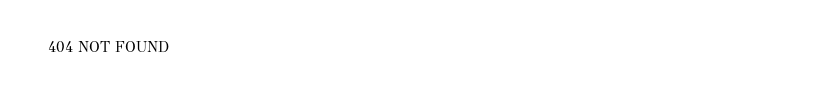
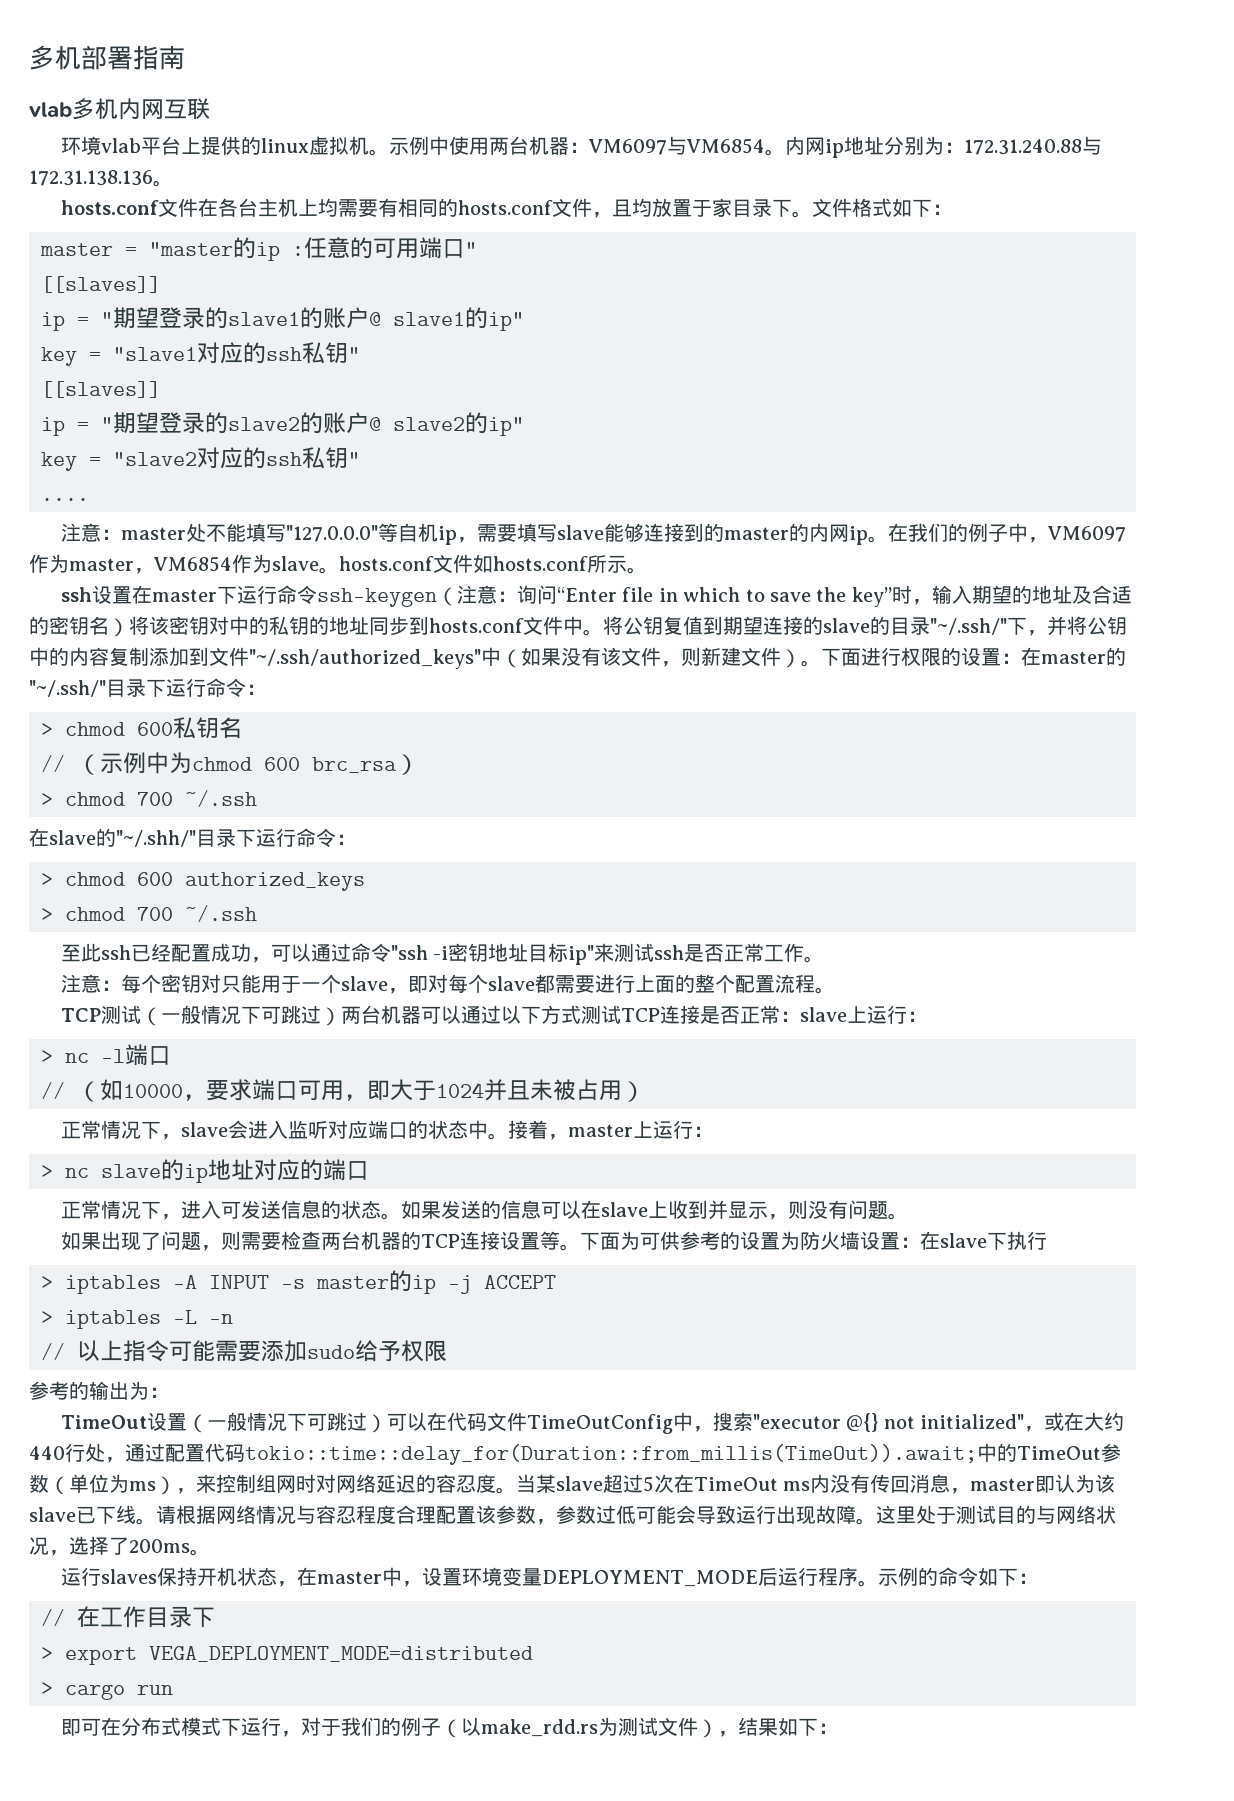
- 404 NOT FOUND
+ 多机部署指南
+ vlab多机内网互联
+ 环境vlab平台上提供的linux虚拟机。示例中使用两台机器：VM6097与VM6854。内网ip地址分别为：172.31.240.88与172.31.138.136。
+ hosts.conf文件在各台主机上均需要有相同的hosts.conf文件，且均放置于家目录下。文件格式如下：
+ master = "master的ip :任意的可用端口"
+ [[slaves]]
+ ip = "期望登录的slave1的账户@ slave1的ip"
+ key = "slave1对应的ssh私钥"
+ [[slaves]]
+ ip = "期望登录的slave2的账户@ slave2的ip"
+ key = "slave2对应的ssh私钥"
+ ....
+ 注意：master处不能填写"127.0.0.0"等自机ip，需要填写slave能够连接到的master的内网ip。在我们的例子中，VM6097作为master，VM6854作为slave。hosts.conf文件如hosts.conf所示。
+ ssh设置在master下运行命令ssh-keygen（注意：询问“Enter file in which to save the key”时，输入期望的地址及合适的密钥名）将该密钥对中的私钥的地址同步到hosts.conf文件中。将公钥复值到期望连接的slave的目录"~/.ssh/"下，并将公钥中的内容复制添加到文件"~/.ssh/authorized_keys"中（如果没有该文件，则新建文件）。下面进行权限的设置：在master的"~/.ssh/"目录下运行命令：
+ > chmod 600私钥名
+ // （示例中为chmod 600 brc_rsa）
+ > chmod 700 ~/.ssh
+ 在slave的"~/.shh/"目录下运行命令：
+ > chmod 600 authorized_keys
+ > chmod 700 ~/.ssh
+ 至此ssh已经配置成功，可以通过命令"ssh -i密钥地址目标ip"来测试ssh是否正常工作。
+ 注意：每个密钥对只能用于一个slave，即对每个slave都需要进行上面的整个配置流程。
+ TCP测试（一般情况下可跳过）两台机器可以通过以下方式测试TCP连接是否正常：slave上运行：
+ > nc -l端口
+ // （如10000，要求端口可用，即大于1024并且未被占用）
+ 正常情况下，slave会进入监听对应端口的状态中。接着，master上运行：
+ > nc slave的ip地址对应的端口
+ 正常情况下，进入可发送信息的状态。如果发送的信息可以在slave上收到并显示，则没有问题。
+ 如果出现了问题，则需要检查两台机器的TCP连接设置等。下面为可供参考的设置为防火墙设置：在slave下执行
+ > iptables -A INPUT -s master的ip -j ACCEPT
+ > iptables -L -n
+ // 以上指令可能需要添加sudo给予权限
+ 参考的输出为：
+ TimeOut设置（一般情况下可跳过）可以在代码文件TimeOutConfig中，搜索"executor @{} not initialized"，或在大约440行处，通过配置代码tokio::time::delay_for(Duration::from_millis(TimeOut)).await;中的TimeOut参数（单位为ms），来控制组网时对网络延迟的容忍度。当某slave超过5次在TimeOut ms内没有传回消息，master即认为该slave已下线。请根据网络情况与容忍程度合理配置该参数，参数过低可能会导致运行出现故障。这里处于测试目的与网络状况，选择了200ms。
+ 运行slaves保持开机状态，在master中，设置环境变量DEPLOYMENT_MODE后运行程序。示例的命令如下：
+ // 在工作目录下
+ > export VEGA_DEPLOYMENT_MODE=distributed
+ > cargo run
+ 即可在分布式模式下运行，对于我们的例子（以make_rdd.rs为测试文件），结果如下：

